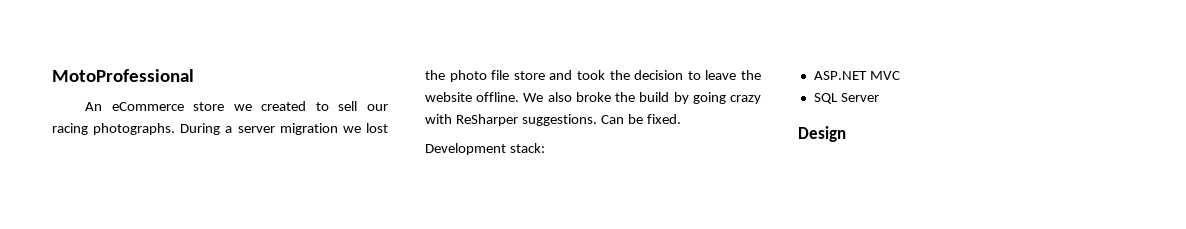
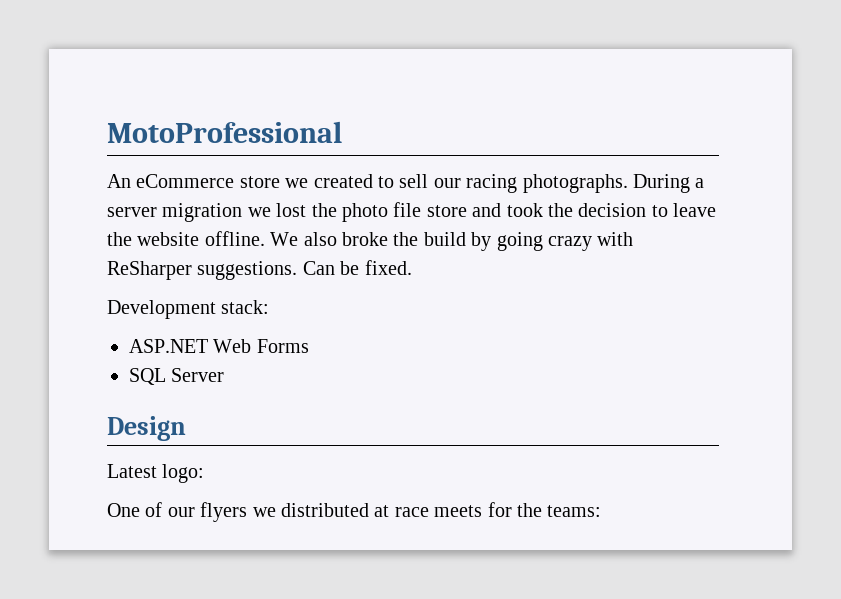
- ASP.NET MVC
+ ASP.NET Web Forms
+ Latest logo:
+ One of our flyers we distributed at race meets for the teams:

